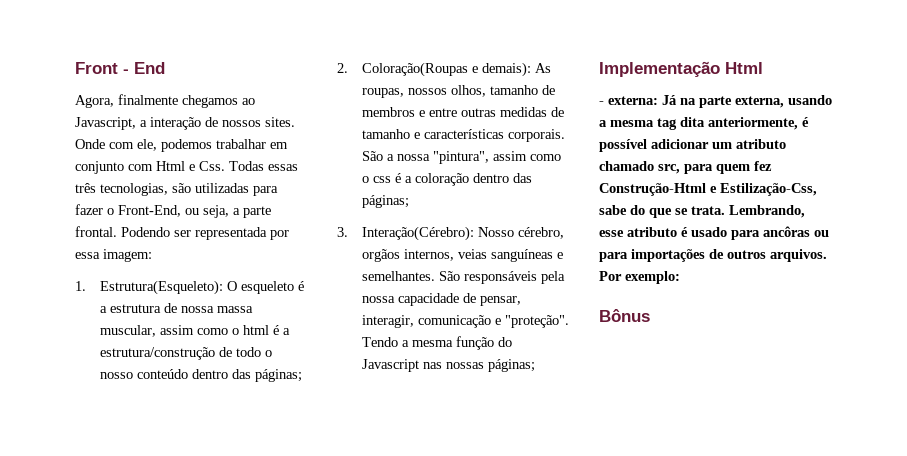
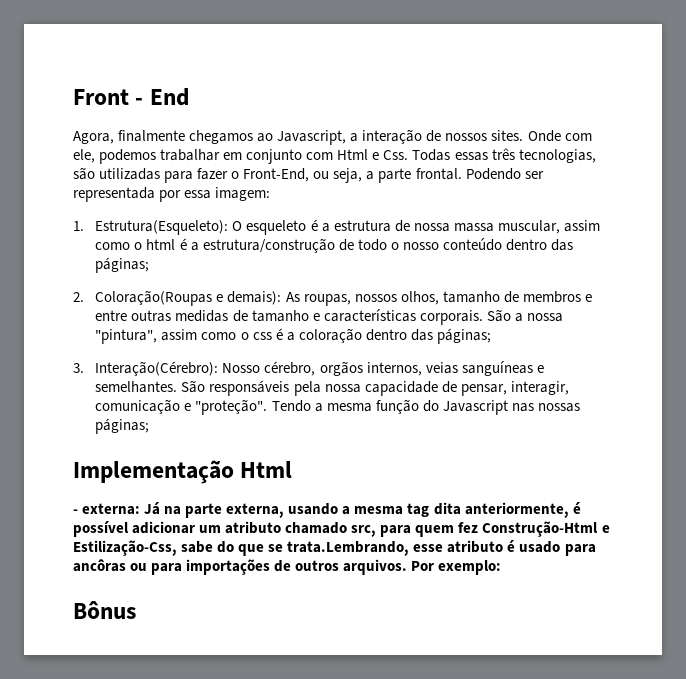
- - externa: Já na parte externa, usando a mesma tag dita anteriormente, é possível adicionar um atributo chamado src, para quem fez Construção-Html e Estilização-Css, sabe do que se trata. Lembrando, esse atributo é usado para ancôras ou para importações de outros arquivos.
+ - externa: Já na parte externa, usando a mesma tag dita anteriormente, é possível adicionar um atributo chamado src, para quem fez Construção-Html e Estilização-Css, sabe do que se trata.Lembrando, esse atributo é usado para ancôras ou para importações de outros arquivos.

